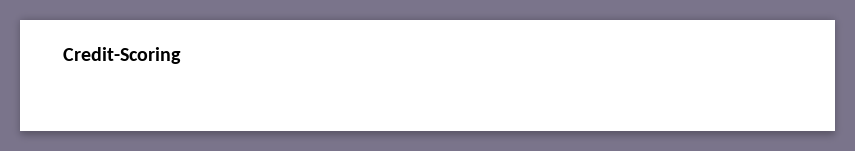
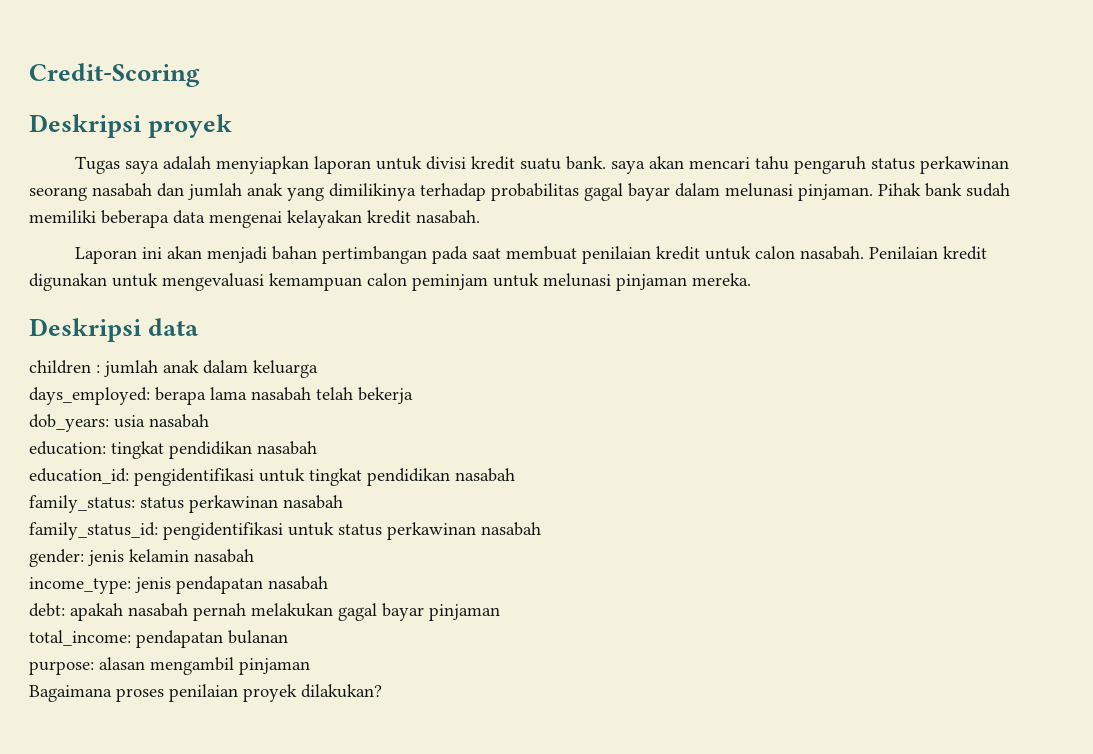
+ Deskripsi proyek
+ Tugas saya adalah menyiapkan laporan untuk divisi kredit suatu bank. saya akan mencari tahu pengaruh status perkawinan seorang nasabah dan jumlah anak yang dimilikinya terhadap probabilitas gagal bayar dalam melunasi pinjaman. Pihak bank sudah memiliki beberapa data mengenai kelayakan kredit nasabah.
+ Laporan ini akan menjadi bahan pertimbangan pada saat membuat penilaian kredit untuk calon nasabah. Penilaian kredit digunakan untuk mengevaluasi kemampuan calon peminjam untuk melunasi pinjaman mereka.
+ Deskripsi data
+ children : jumlah anak dalam keluarga
+ days_employed: berapa lama nasabah telah bekerja
+ dob_years: usia nasabah
+ education: tingkat pendidikan nasabah
+ education_id: pengidentifikasi untuk tingkat pendidikan nasabah
+ family_status: status perkawinan nasabah
+ family_status_id: pengidentifikasi untuk status perkawinan nasabah
+ gender: jenis kelamin nasabah
+ income_type: jenis pendapatan nasabah
+ debt: apakah nasabah pernah melakukan gagal bayar pinjaman
+ total_income: pendapatan bulanan
+ purpose: alasan mengambil pinjaman
+ Bagaimana proses penilaian proyek dilakukan?

